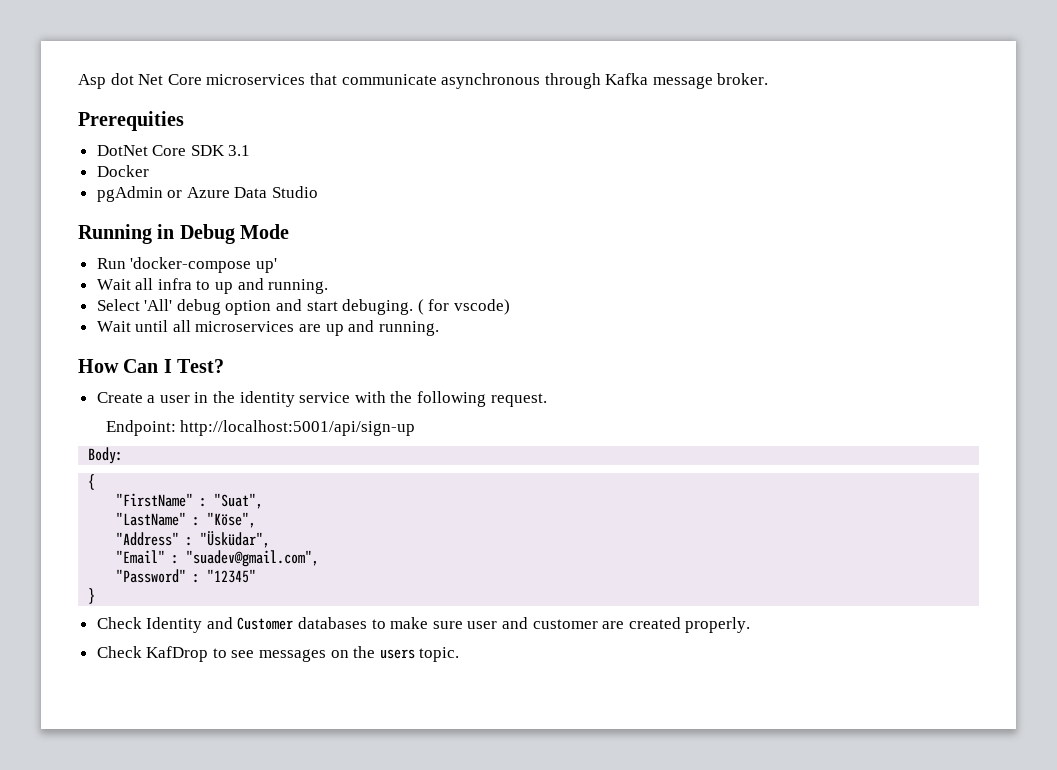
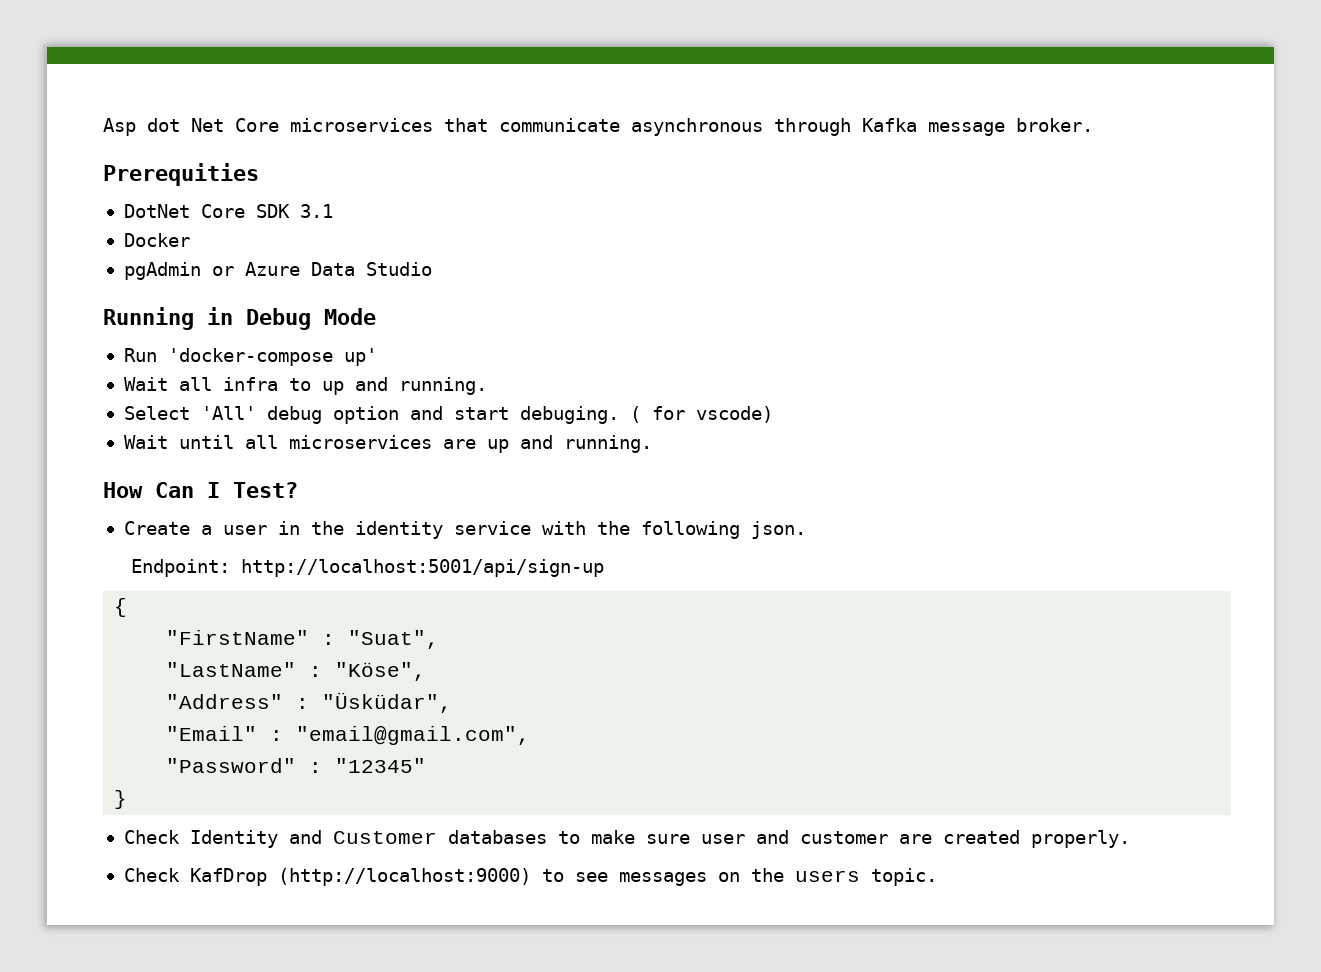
- Create a user in the identity service with the following request.
+ Create a user in the identity service with the following json.
- Body:
- "Email" : "suadev@gmail.com",
+ "Email" : "email@gmail.com",
- Check KafDrop to see messages on the users topic.
+ Check KafDrop (http://localhost:9000) to see messages on the users topic.

